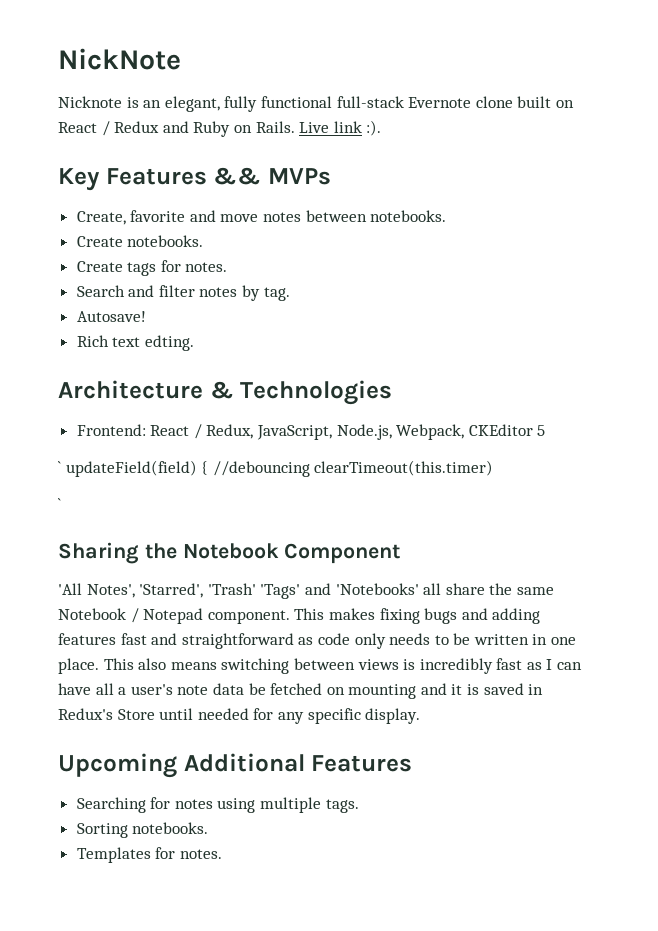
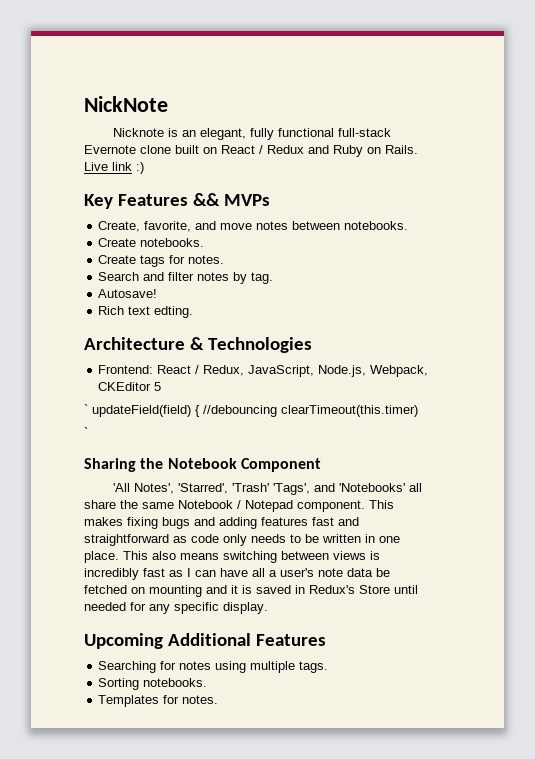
- Live link :).
+ Live link :)
- Create, favorite and move notes between notebooks.
+ Create, favorite, and move notes between notebooks.
- 'All Notes', 'Starred', 'Trash' 'Tags' and 'Notebooks' all share the same Notebook / Notepad component.
+ 'All Notes', 'Starred', 'Trash' 'Tags', and 'Notebooks' all share the same Notebook / Notepad component.

